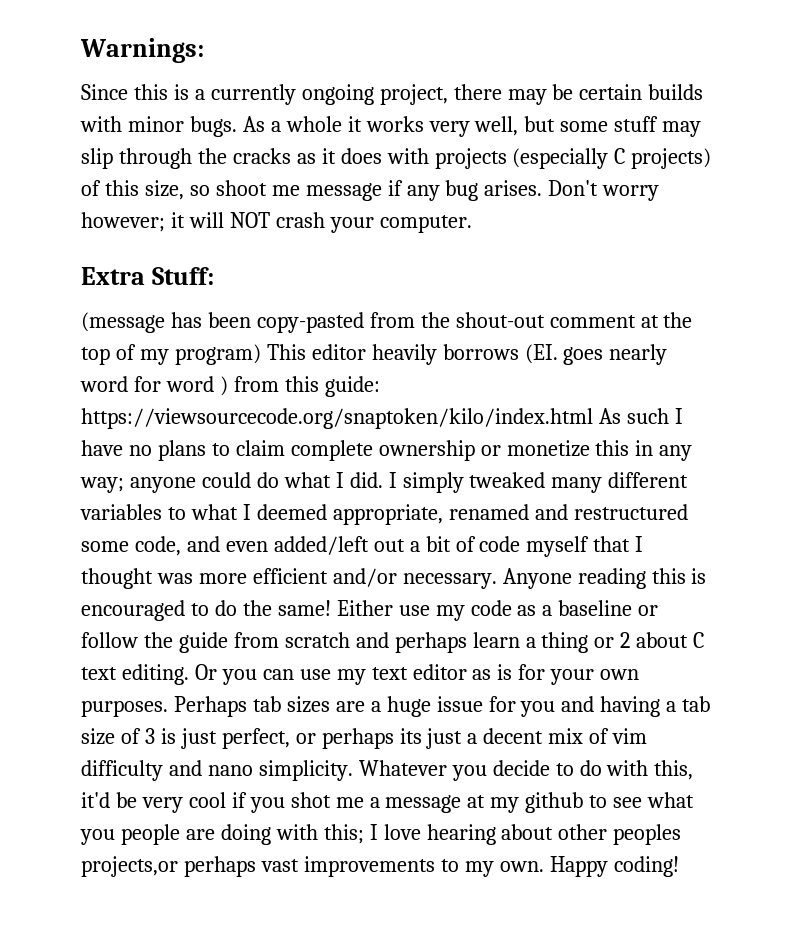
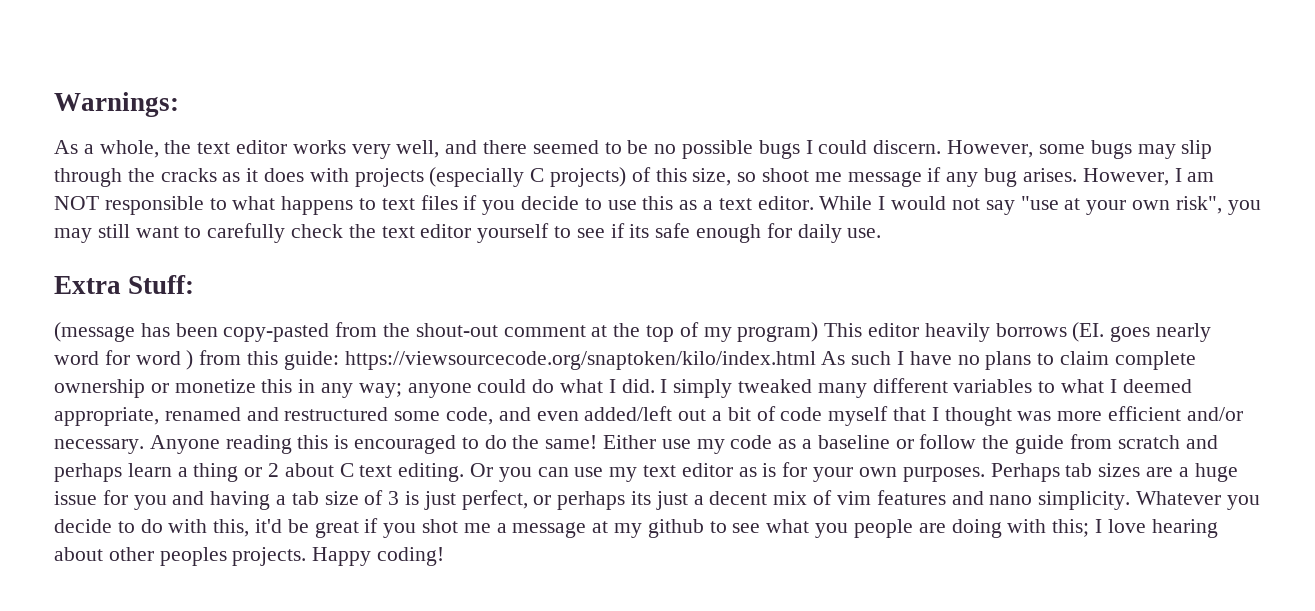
- Since this is a currently ongoing project, there may be certain builds with minor bugs. As a whole it works very well, but some stuff may slip through the cracks as it does with projects (especially C projects) of this size, so shoot me message if any bug arises.
+ As a whole, the text editor works very well, and there seemed to be no possible bugs I could discern. However, some bugs may slip through the cracks as it does with projects (especially C projects) of this size, so shoot me message if any bug arises.
- Don't worry however; it will NOT crash your computer.
+ However, I am NOT responsible to what happens to text files if you decide to use this as a text editor. While I would not say "use at your own risk", you may still want to carefully check the text editor yourself to see if its safe enough for daily use.
- Perhaps tab sizes are a huge issue for you and having a tab size of 3 is just perfect, or perhaps its just a decent mix of vim difficulty and nano simplicity.
+ Perhaps tab sizes are a huge issue for you and having a tab size of 3 is just perfect, or perhaps its just a decent mix of vim features and nano simplicity.
- Whatever you decide to do with this, it'd be very cool if you shot me a message at my github to see what you people are doing with this; I love hearing about other peoples projects,or perhaps vast improvements to my own.
+ Whatever you decide to do with this, it'd be great if you shot me a message at my github to see what you people are doing with this; I love hearing about other peoples projects.

